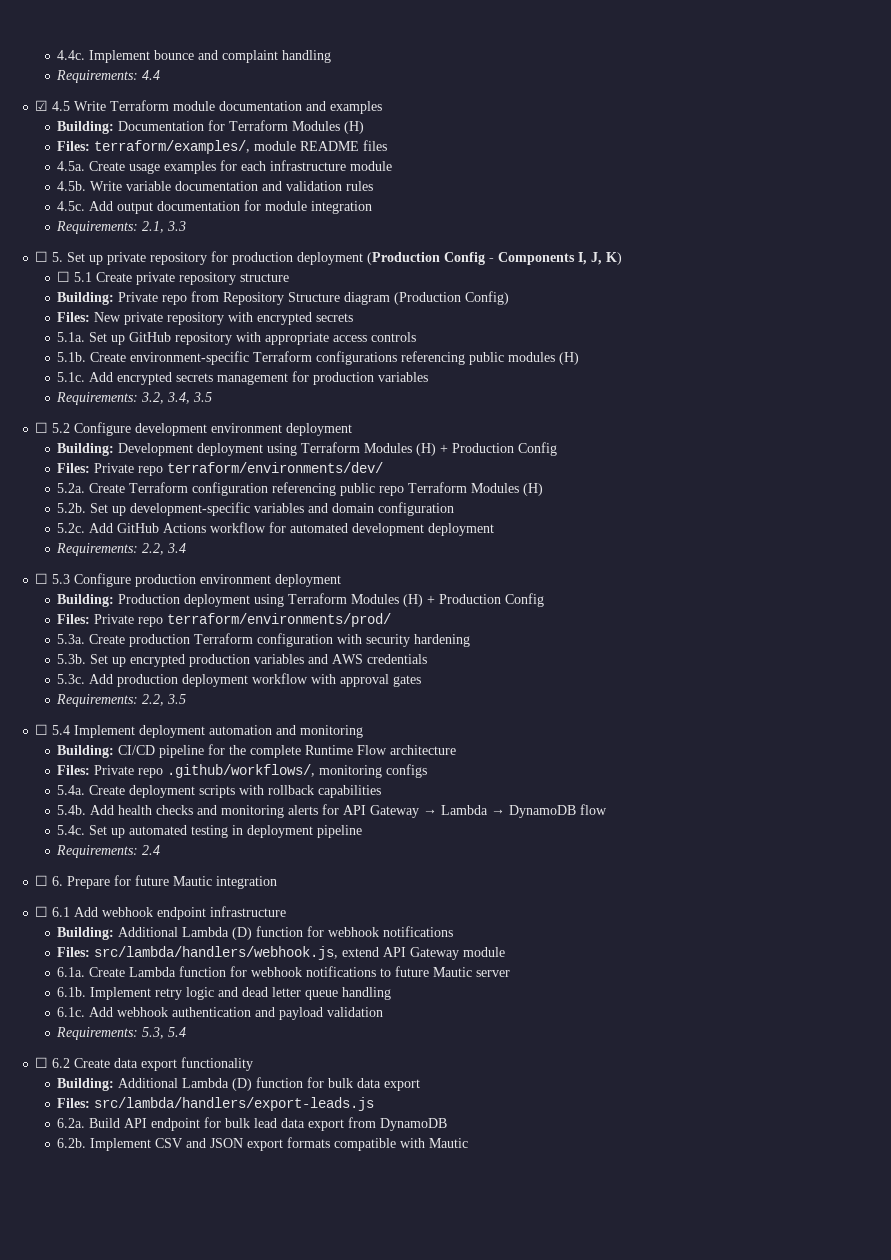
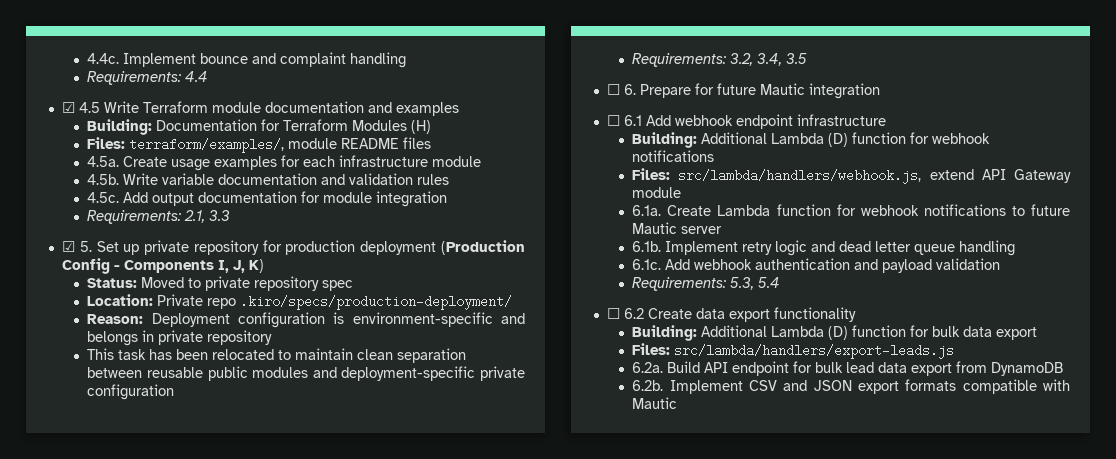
- ☐ 5. Set up private repository for production deployment (Production Config - Components I, J, K)
+ ☑ 5. Set up private repository for production deployment (Production Config - Components I, J, K)
- ☐ 5.1 Create private repository structure
- Building: Private repo from Repository Structure diagram (Production Config)
- Files: New private repository with encrypted secrets
- 5.1a. Set up GitHub repository with appropriate access controls
- 5.1b. Create environment-specific Terraform configurations referencing public modules (H)
- 5.1c. Add encrypted secrets management for production variables
+ Status: Moved to private repository spec
+ Location: Private repo .kiro/specs/production-deployment/
+ Reason: Deployment configuration is environment-specific and belongs in private repository
+ This task has been relocated to maintain clean separation between reusable public modules and deployment-specific private configuration
  Requirements: 3.2, 3.4, 3.5
- ☐ 5.2 Configure development environment deployment
- Building: Development deployment using Terraform Modules (H) + Production Config
- Files: Private repo terraform/environments/dev/
- 5.2a. Create Terraform configuration referencing public repo Terraform Modules (H)
- 5.2b. Set up development-specific variables and domain configuration
- 5.2c. Add GitHub Actions workflow for automated development deployment
- Requirements: 2.2, 3.4
- ☐ 5.3 Configure production environment deployment
- Building: Production deployment using Terraform Modules (H) + Production Config
- Files: Private repo terraform/environments/prod/
- 5.3a. Create production Terraform configuration with security hardening
- 5.3b. Set up encrypted production variables and AWS credentials
- 5.3c. Add production deployment workflow with approval gates
- Requirements: 2.2, 3.5
- ☐ 5.4 Implement deployment automation and monitoring
- Building: CI/CD pipeline for the complete Runtime Flow architecture
- Files: Private repo .github/workflows/, monitoring configs
- 5.4a. Create deployment scripts with rollback capabilities
- 5.4b. Add health checks and monitoring alerts for API Gateway → Lambda → DynamoDB flow
- 5.4c. Set up automated testing in deployment pipeline
- Requirements: 2.4

